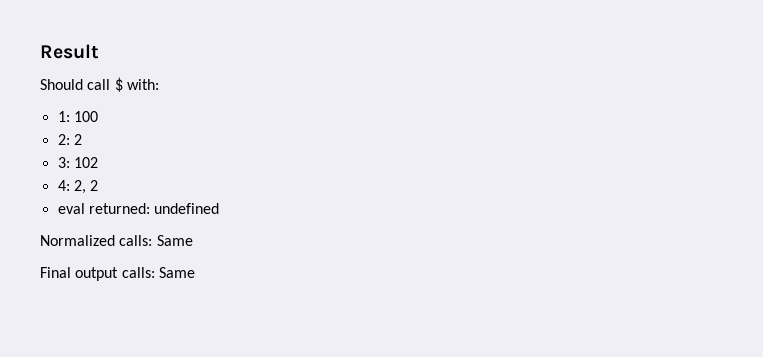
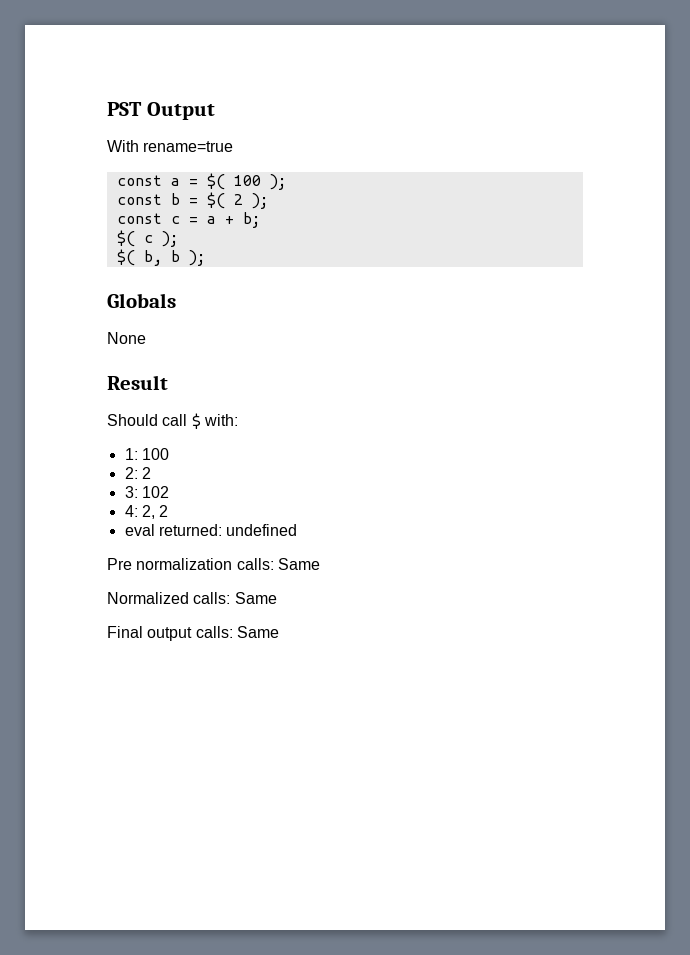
+ PST Output
+ With rename=true
+ const a = $( 100 );
+ const b = $( 2 );
+ const c = a + b;
+ $( c );
+ $( b, b );
+ Globals
+ None
+ Pre normalization calls: Same

